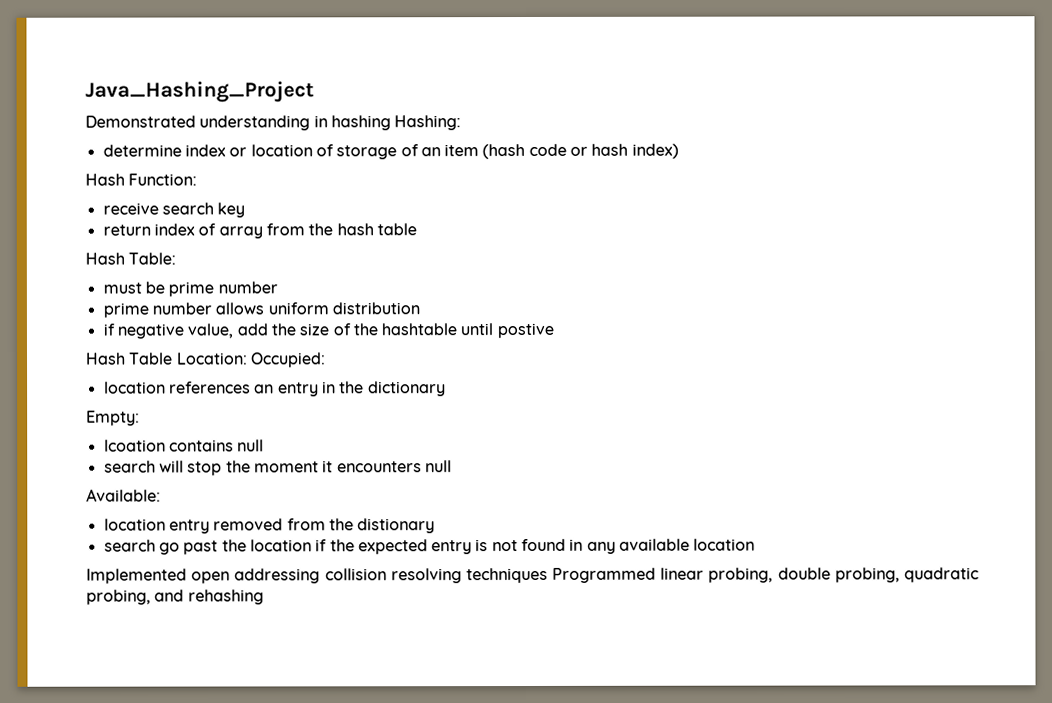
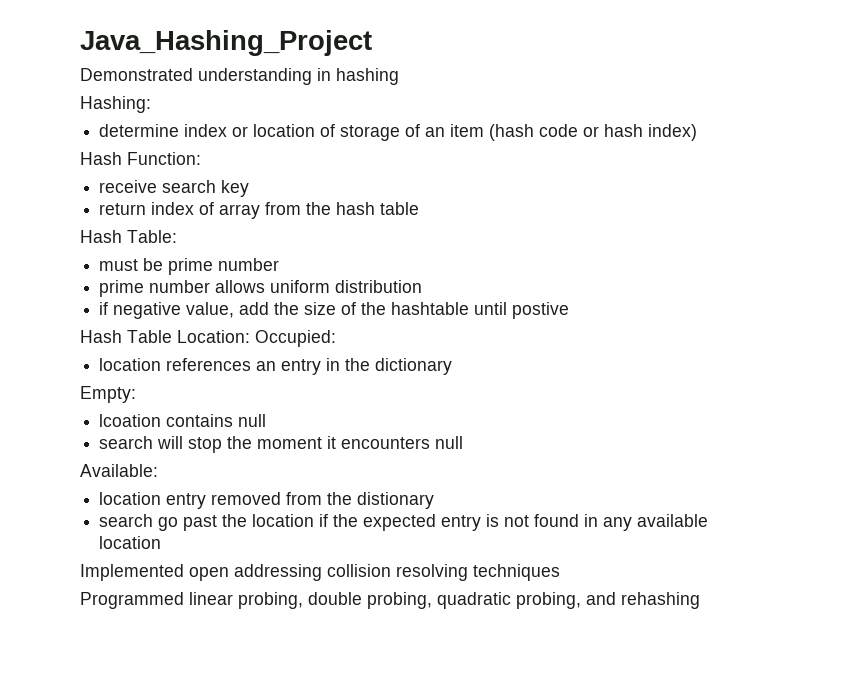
- Demonstrated understanding in hashing Hashing:
+ Demonstrated understanding in hashing
+ Hashing:
- Implemented open addressing collision resolving techniques Programmed linear probing, double probing, quadratic probing, and rehashing
+ Implemented open addressing collision resolving techniques
+ Programmed linear probing, double probing, quadratic probing, and rehashing

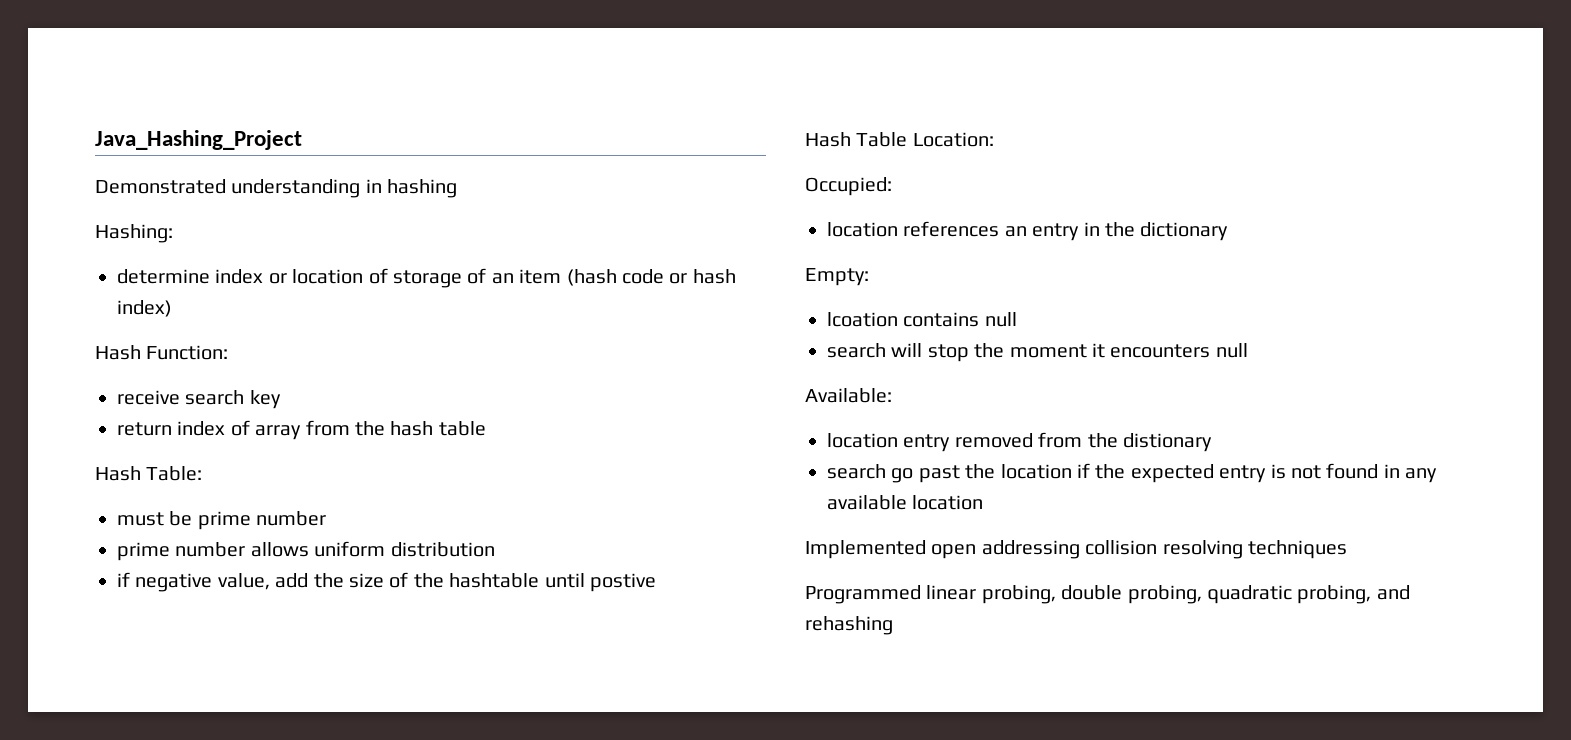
- Hash Table Location: Occupied:
+ Hash Table Location:
+ Occupied:

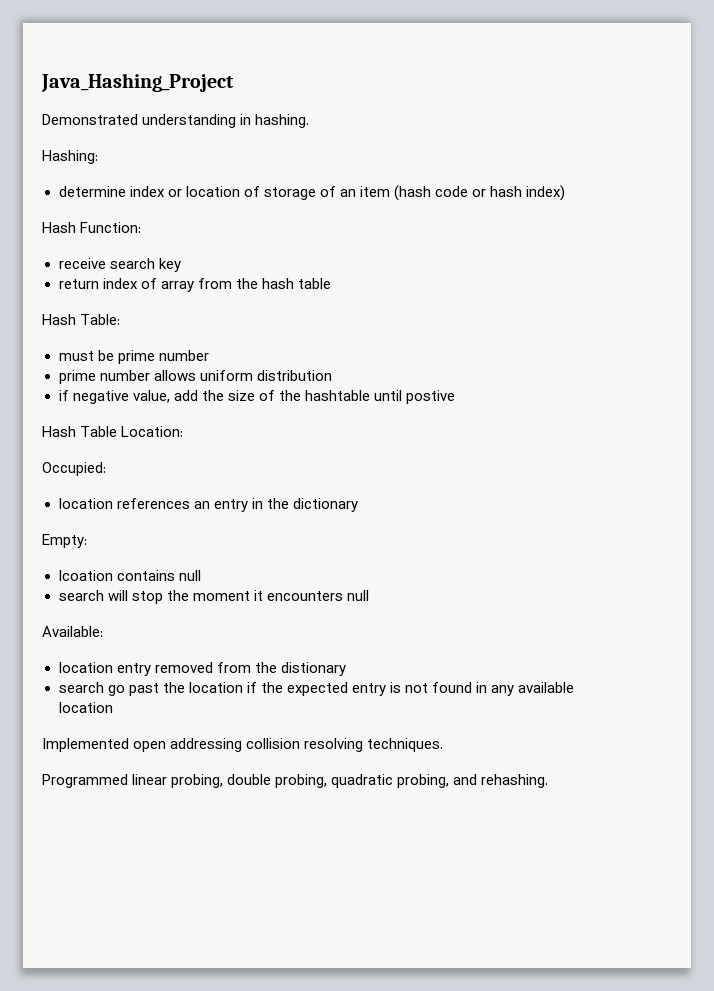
- Demonstrated understanding in hashing
+ Demonstrated understanding in hashing.
- Implemented open addressing collision resolving techniques
+ Implemented open addressing collision resolving techniques.
- Programmed linear probing, double probing, quadratic probing, and rehashing
+ Programmed linear probing, double probing, quadratic probing, and rehashing.

